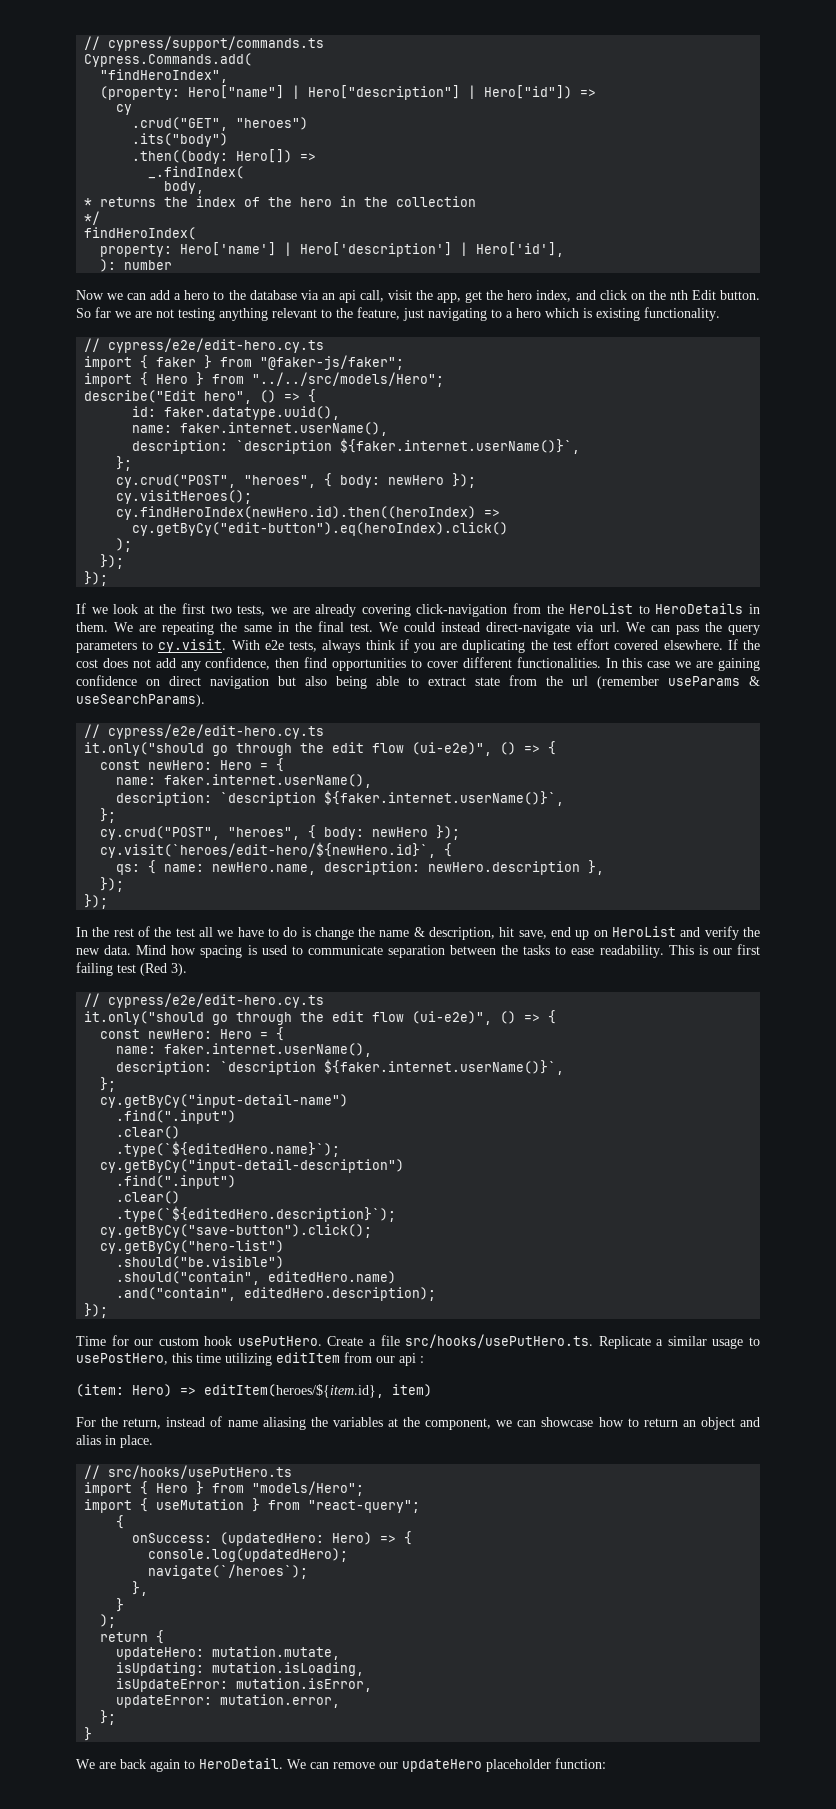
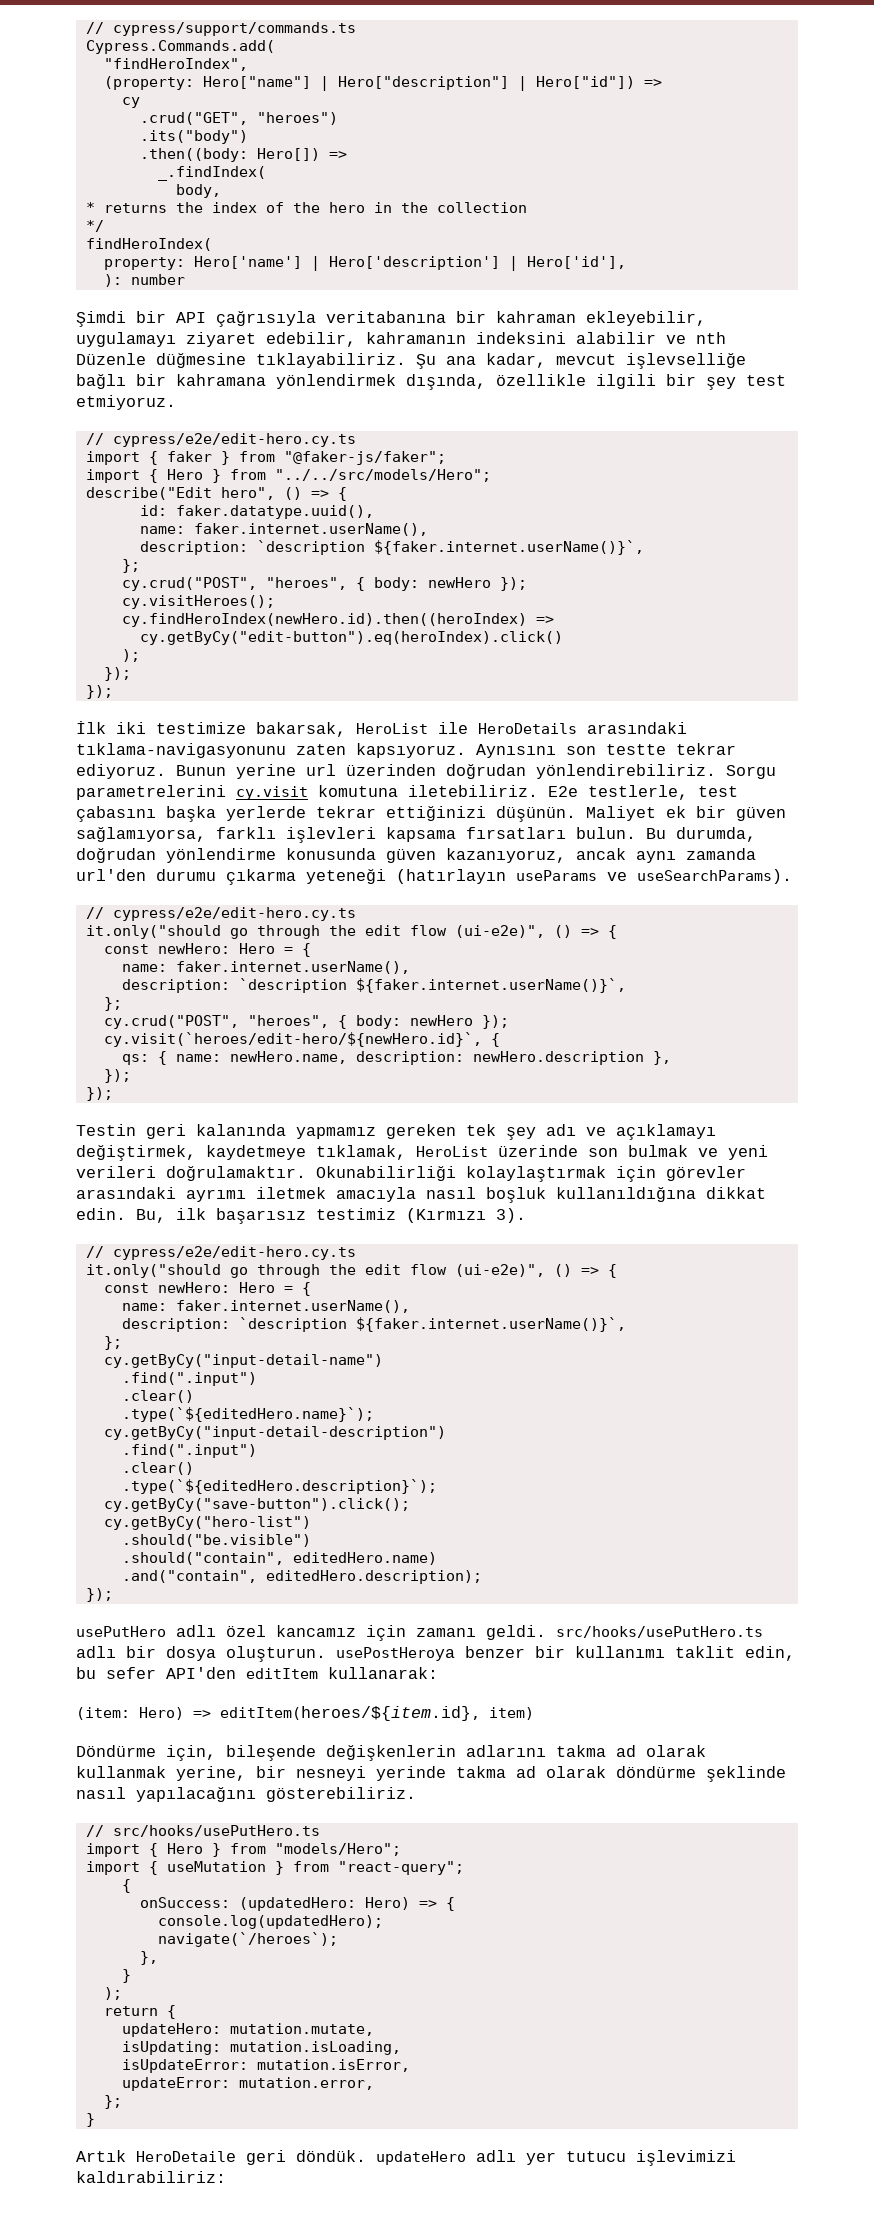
- Now we can add a hero to the database via an api call, visit the app, get the hero index, and click on the nth Edit button. So far we are not testing anything relevant to the feature, just navigating to a hero which is existing functionality.
+ Şimdi bir API çağrısıyla veritabanına bir kahraman ekleyebilir, uygulamayı ziyaret edebilir, kahramanın indeksini alabilir ve nth Düzenle düğmesine tıklayabiliriz. Şu ana kadar, mevcut işlevselliğe bağlı bir kahramana yönlendirmek dışında, özellikle ilgili bir şey test etmiyoruz.
- If we look at the first two tests, we are already covering click-navigation from the HeroList to HeroDetails in them. We are repeating the same in the final test. We could instead direct-navigate via url. We can pass the query parameters to cy.visit. With e2e tests, always think if you are duplicating the test effort covered elsewhere. If the cost does not add any confidence, then find opportunities to cover different functionalities. In this case we are gaining confidence on direct navigation but also being able to extract state from the url (remember useParams & useSearchParams).
+ İlk iki testimize bakarsak, HeroList ile HeroDetails arasındaki tıklama-navigasyonunu zaten kapsıyoruz. Aynısını son testte tekrar ediyoruz. Bunun yerine url üzerinden doğrudan yönlendirebiliriz. Sorgu parametrelerini cy.visit komutuna iletebiliriz. E2e testlerle, test çabasını başka yerlerde tekrar ettiğinizi düşünün. Maliyet ek bir güven sağlamıyorsa, farklı işlevleri kapsama fırsatları bulun. Bu durumda, doğrudan yönlendirme konusunda güven kazanıyoruz, ancak aynı zamanda url'den durumu çıkarma yeteneği (hatırlayın useParams ve useSearchParams).
- In the rest of the test all we have to do is change the name & description, hit save, end up on HeroList and verify the new data. Mind how spacing is used to communicate separation between the tasks to ease readability. This is our first failing test (Red 3).
+ Testin geri kalanında yapmamız gereken tek şey adı ve açıklamayı değiştirmek, kaydetmeye tıklamak, HeroList üzerinde son bulmak ve yeni verileri doğrulamaktır. Okunabilirliği kolaylaştırmak için görevler arasındaki ayrımı iletmek amacıyla nasıl boşluk kullanıldığına dikkat edin. Bu, ilk başarısız testimiz (Kırmızı 3).
- Time for our custom hook usePutHero. Create a file src/hooks/usePutHero.ts. Replicate a similar usage to usePostHero, this time utilizing editItem from our api :
+ usePutHero adlı özel kancamız için zamanı geldi. src/hooks/usePutHero.ts adlı bir dosya oluşturun. usePostHeroya benzer bir kullanımı taklit edin, bu sefer API'den editItem kullanarak:
- For the return, instead of name aliasing the variables at the component, we can showcase how to return an object and alias in place.
+ Döndürme için, bileşende değişkenlerin adlarını takma ad olarak kullanmak yerine, bir nesneyi yerinde takma ad olarak döndürme şeklinde nasıl yapılacağını gösterebiliriz.
- We are back again to HeroDetail. We can remove our updateHero placeholder function:
+ Artık HeroDetaile geri döndük. updateHero adlı yer tutucu işlevimizi kaldırabiliriz:

